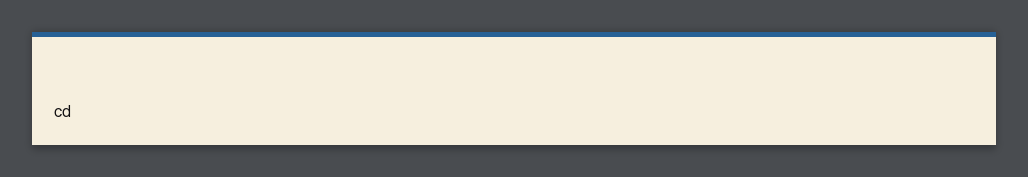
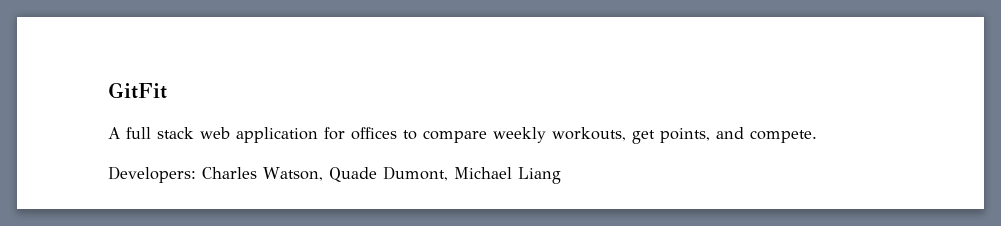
- cd
+ GitFit
+ A full stack web application for offices to compare weekly workouts, get points, and compete.
+ Developers: Charles Watson, Quade Dumont, Michael Liang

